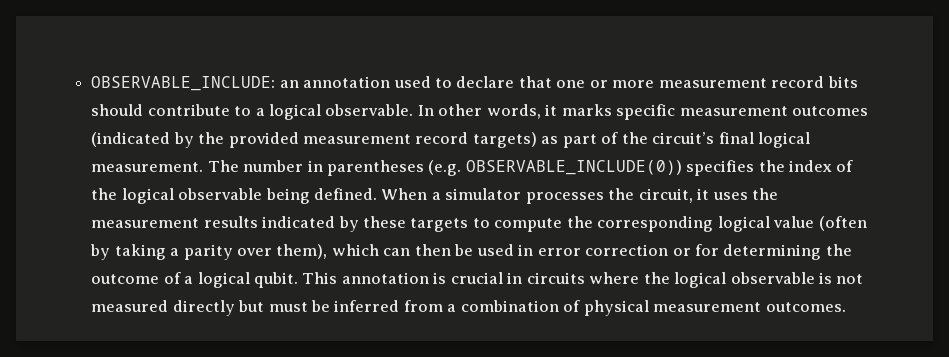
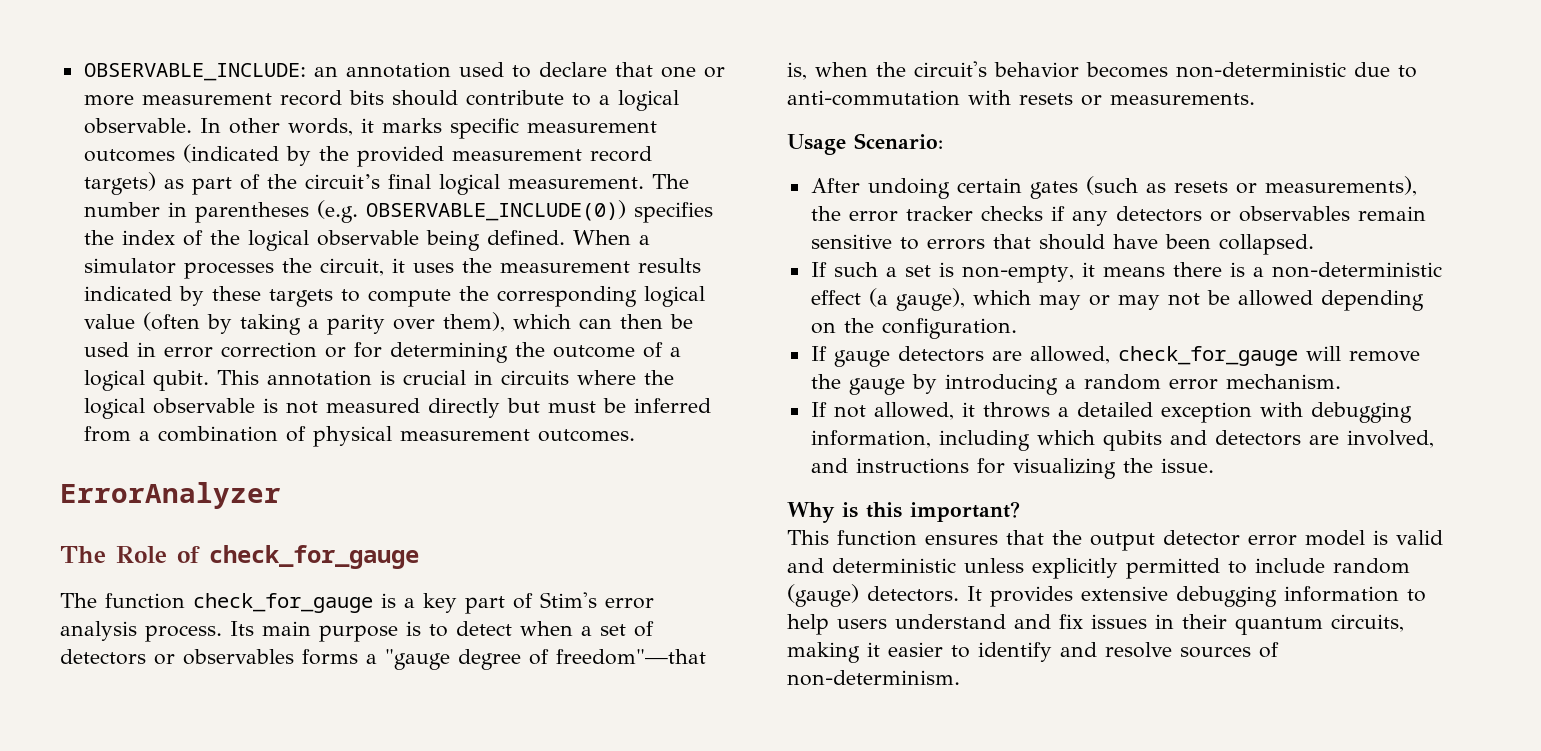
+ ErrorAnalyzer
+ The Role of check_for_gauge
+ The function check_for_gauge is a key part of Stim's error analysis process. Its main purpose is to detect when a set of detectors or observables forms a "gauge degree of freedom"—that is, when the circuit's behavior becomes non-deterministic due to anti-commutation with resets or measurements.
+ Usage Scenario:
+ After undoing certain gates (such as resets or measurements), the error tracker checks if any detectors or observables remain sensitive to errors that should have been collapsed.
+ If such a set is non-empty, it means there is a non-deterministic effect (a gauge), which may or may not be allowed depending on the configuration.
+ If gauge detectors are allowed, check_for_gauge will remove the gauge by introducing a random error mechanism.
+ If not allowed, it throws a detailed exception with debugging information, including which qubits and detectors are involved, and instructions for visualizing the issue.
+ Why is this important?
+ This function ensures that the output detector error model is valid and deterministic unless explicitly permitted to include random (gauge) detectors. It provides extensive debugging information to help users understand and fix issues in their quantum circuits, making it easier to identify and resolve sources of non-determinism.

